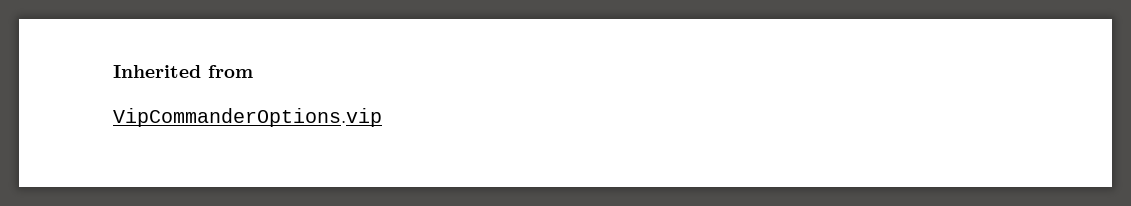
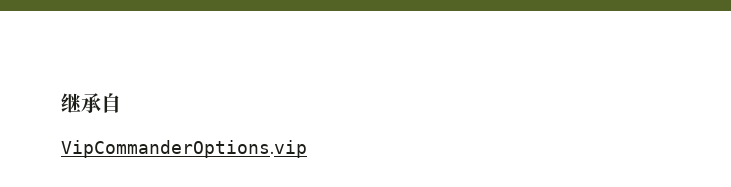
- Inherited from
+ 继承自

